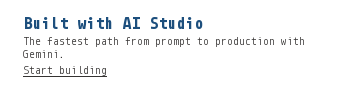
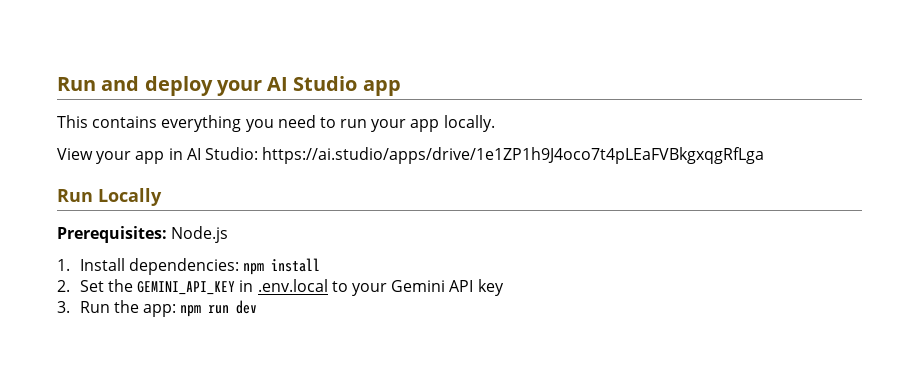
- Built with AI Studio
- The fastest path from prompt to production with Gemini.
- Start building
+ Run and deploy your AI Studio app
+ This contains everything you need to run your app locally.
+ View your app in AI Studio: https://ai.studio/apps/drive/1e1ZP1h9J4oco7t4pLEaFVBkgxqgRfLga
+ Run Locally
+ Prerequisites: Node.js
+ 1. Install dependencies: npm install
+ 2. Set the GEMINI_API_KEY in .env.local to your Gemini API key
+ 3. Run the app: npm run dev

